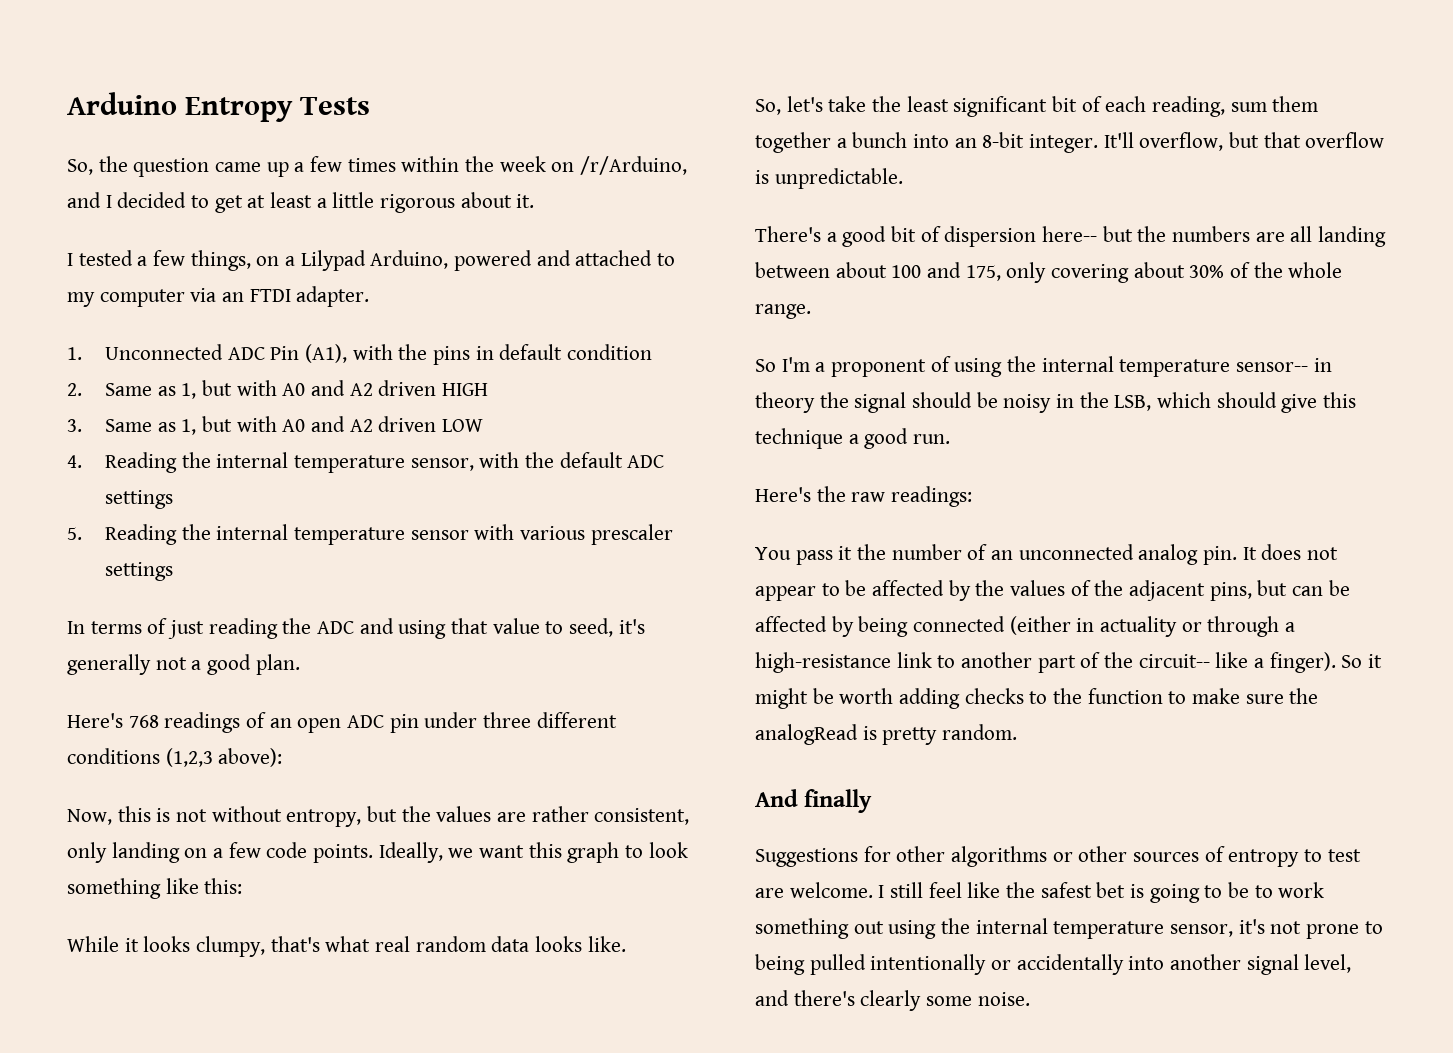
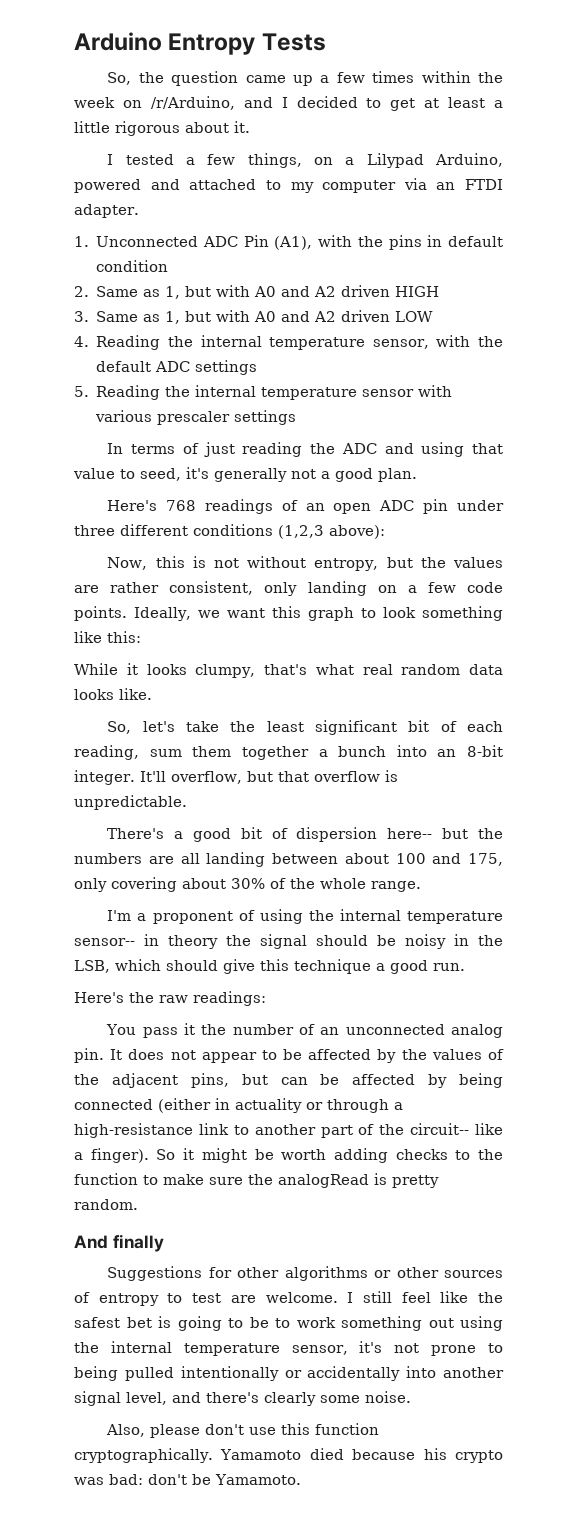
- So I'm a proponent of using the internal temperature sensor-- in theory the signal should be noisy in the LSB, which should give this technique a good run.
+ I'm a proponent of using the internal temperature sensor-- in theory the signal should be noisy in the LSB, which should give this technique a good run.
+ Also, please don't use this function cryptographically. Yamamoto died because his crypto was bad: don't be Yamamoto.

